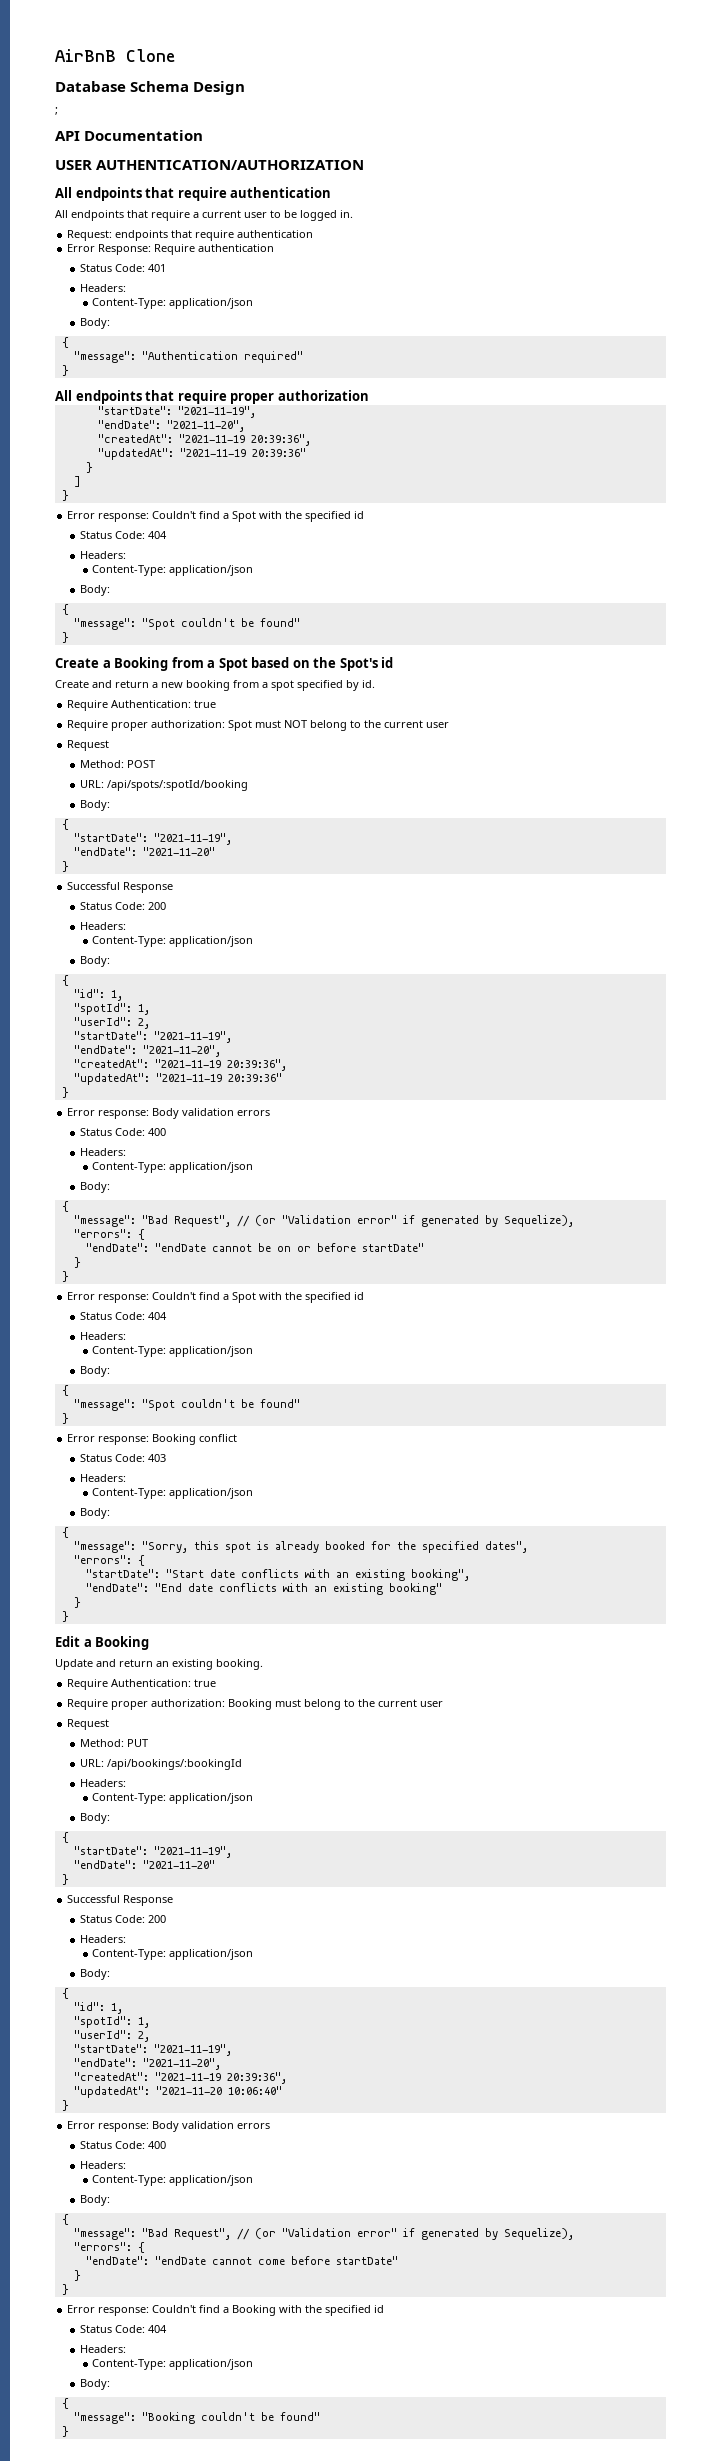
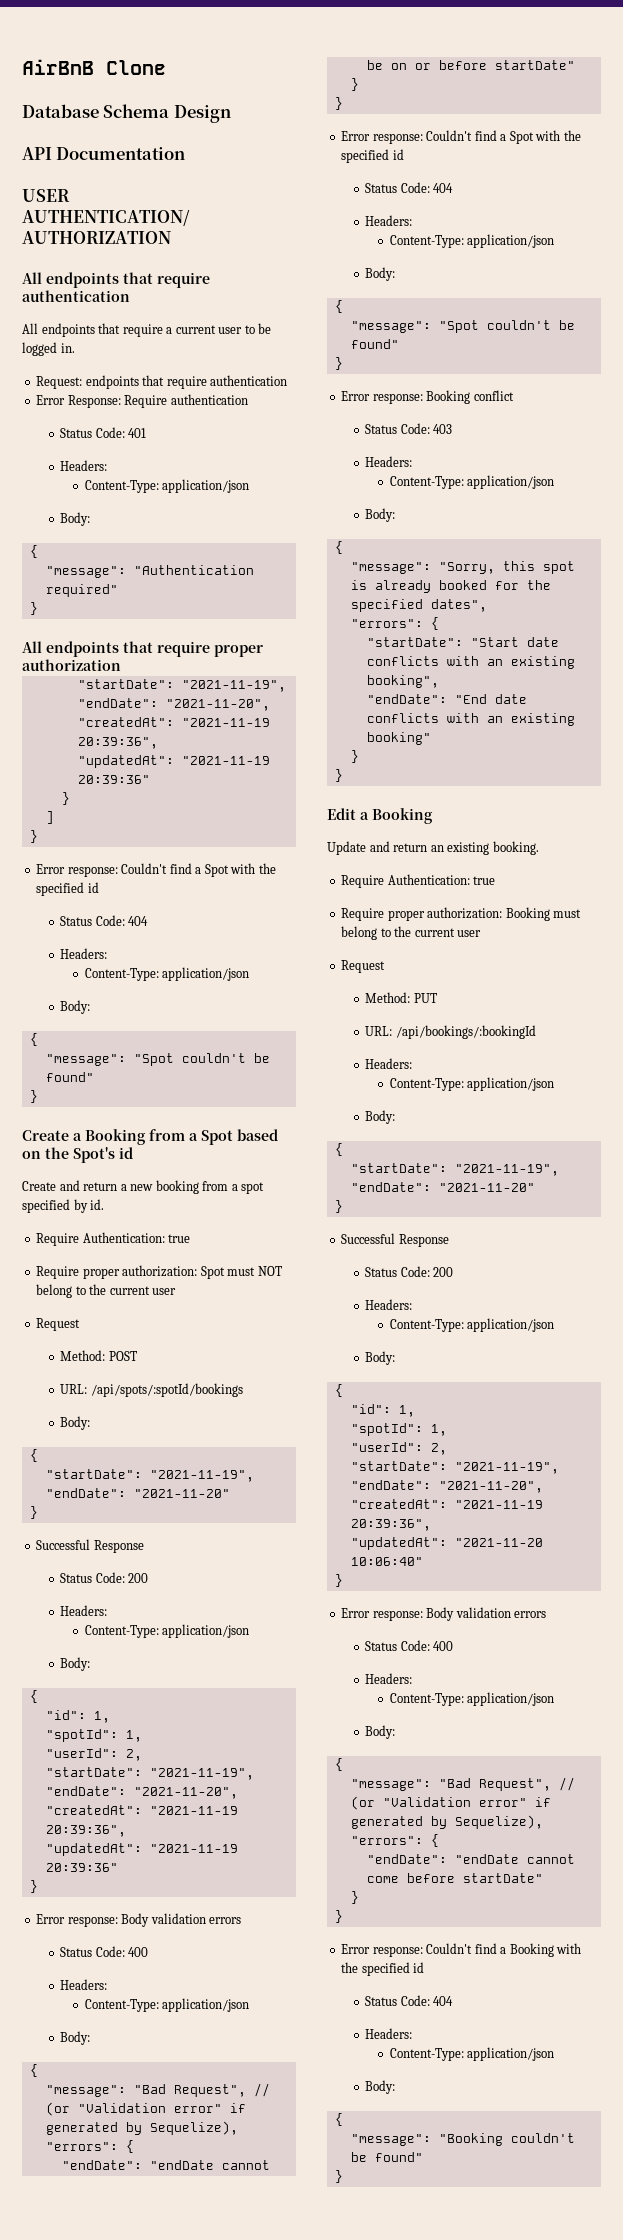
- ;
- URL: /api/spots/:spotId/booking
+ URL: /api/spots/:spotId/bookings

